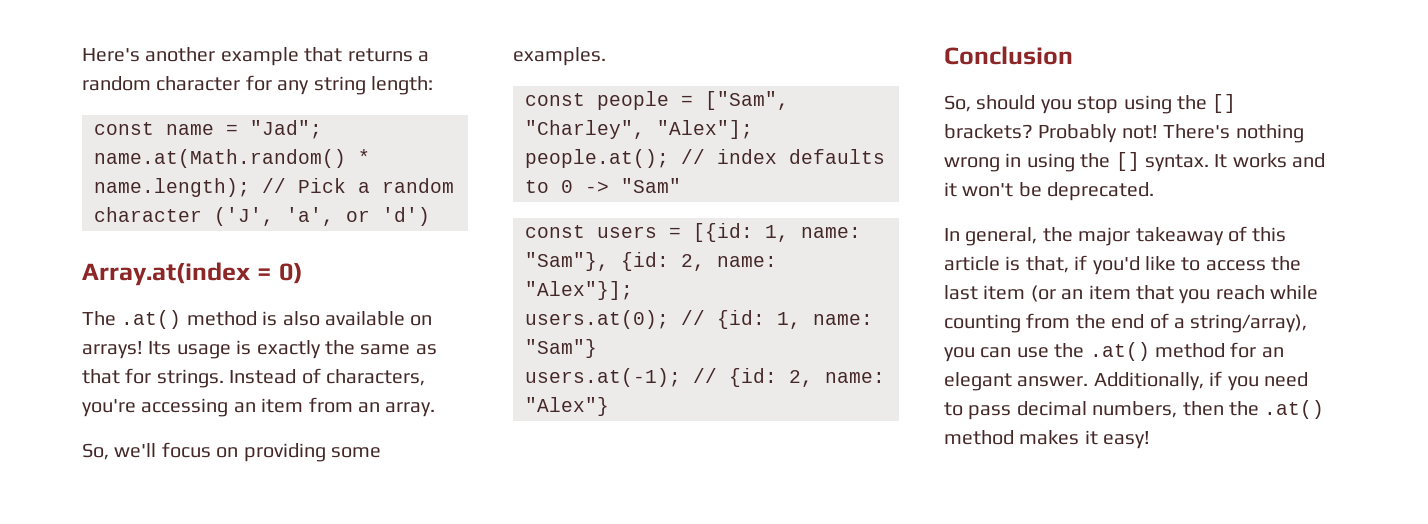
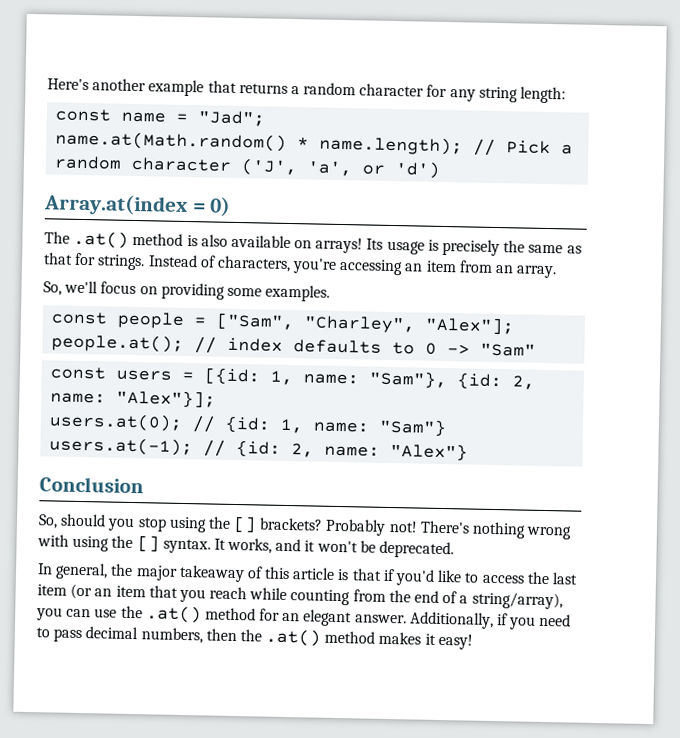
- Its usage is exactly the same as that for strings.
+ Its usage is precisely the same as that for strings.
- There's nothing wrong in using the [] syntax.
+ There's nothing wrong with using the [] syntax.
- It works and it won't be deprecated.
+ It works, and it won't be deprecated.
- In general, the major takeaway of this article is that, if you'd like to access the last item (or an item that you reach while counting from the end of a string/array), you can use the .at() method for an elegant answer.
+ In general, the major takeaway of this article is that if you'd like to access the last item (or an item that you reach while counting from the end of a string/array), you can use the .at() method for an elegant answer.

